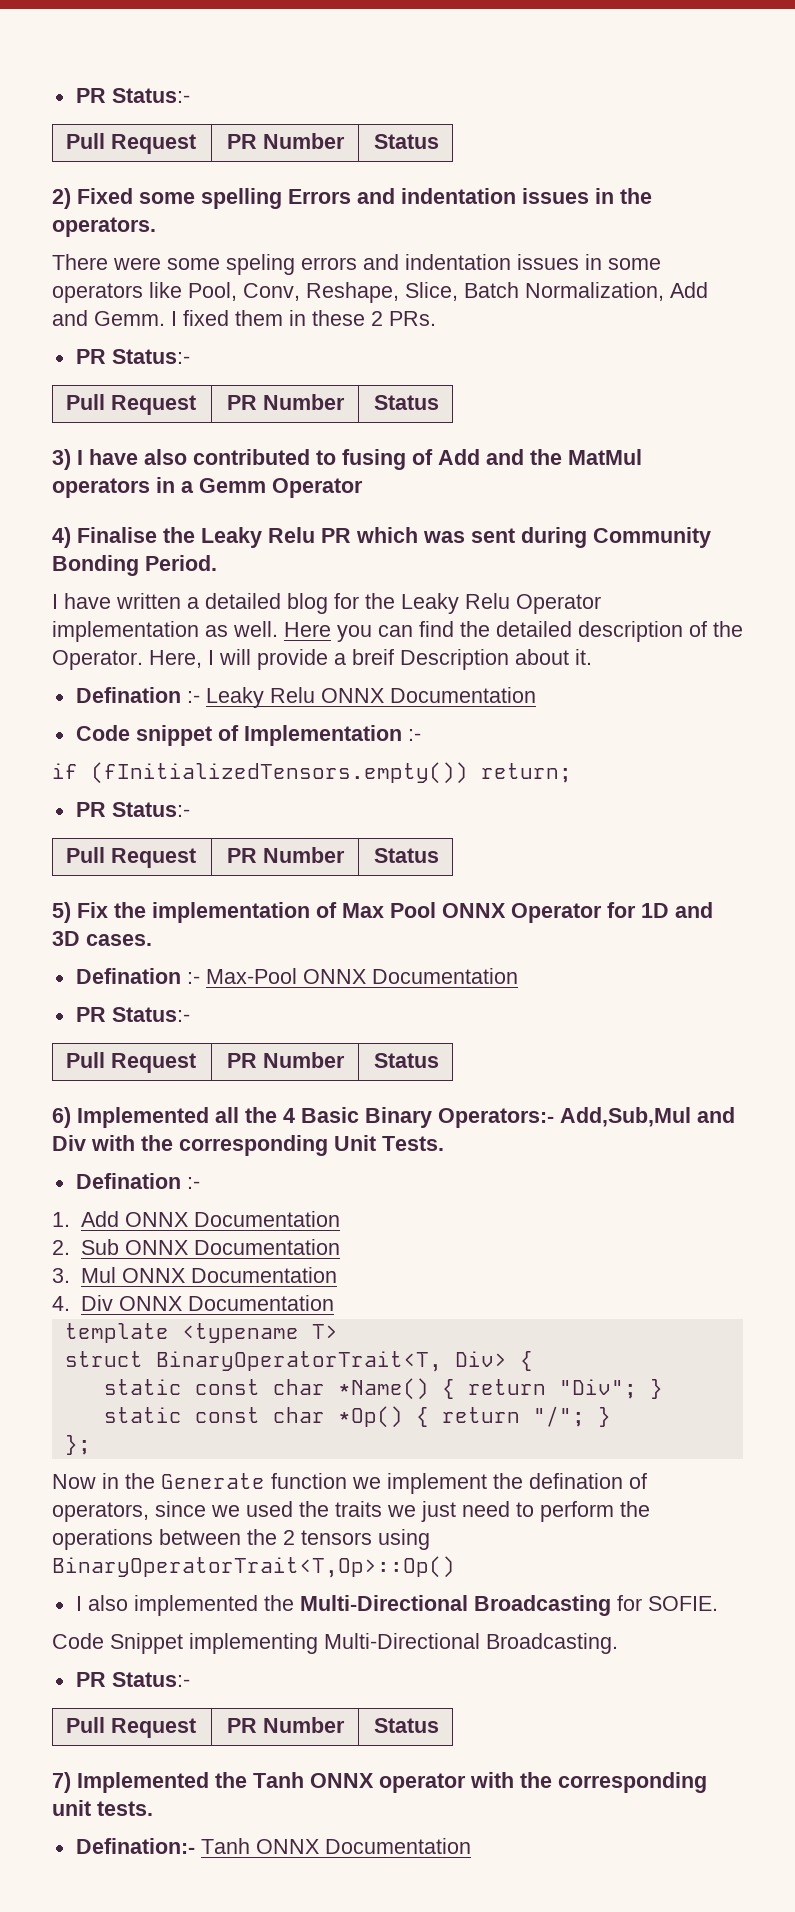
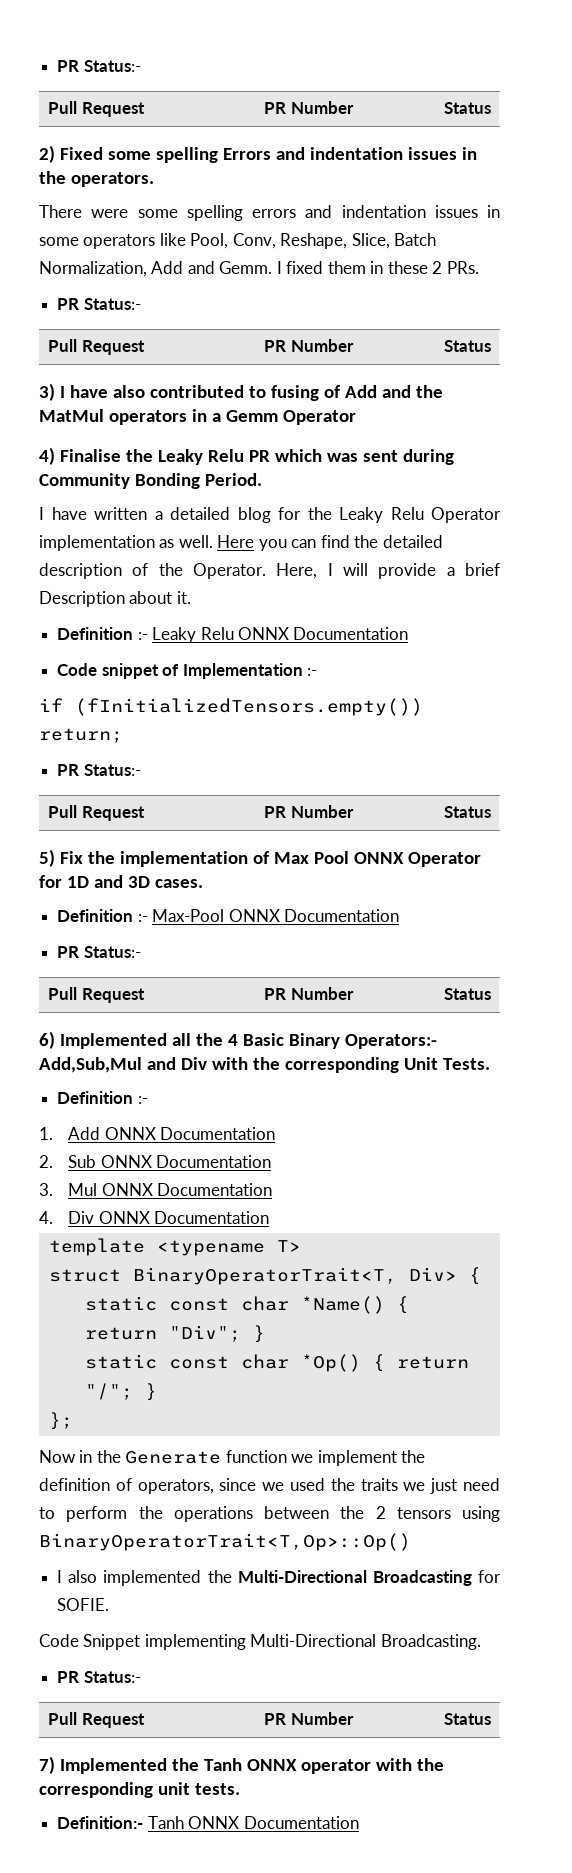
- There were some speling errors and indentation issues in some operators like Pool, Conv, Reshape, Slice, Batch Normalization, Add and Gemm.
+ There were some spelling errors and indentation issues in some operators like Pool, Conv, Reshape, Slice, Batch Normalization, Add and Gemm.
- Here, I will provide a breif Description about it.
+ Here, I will provide a brief Description about it.
- Defination :- Leaky Relu ONNX Documentation
+ Definition :- Leaky Relu ONNX Documentation
- Defination :- Max-Pool ONNX Documentation
+ Definition :- Max-Pool ONNX Documentation
  6) Implemented all the 4 Basic Binary Operators:- Add,Sub,Mul and Div with the corresponding Unit Tests.
- Defination :-
+ Definition :-
- Now in the Generate function we implement the defination of operators, since we used the traits we just need to perform the operations between the 2 tensors using BinaryOperatorTrait<T,Op>::Op()
+ Now in the Generate function we implement the definition of operators, since we used the traits we just need to perform the operations between the 2 tensors using BinaryOperatorTrait<T,Op>::Op()
- Defination:- Tanh ONNX Documentation
+ Definition:- Tanh ONNX Documentation

